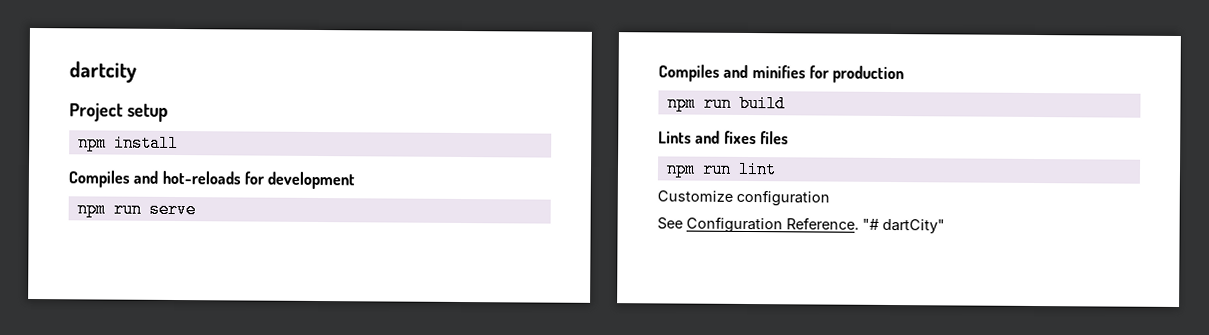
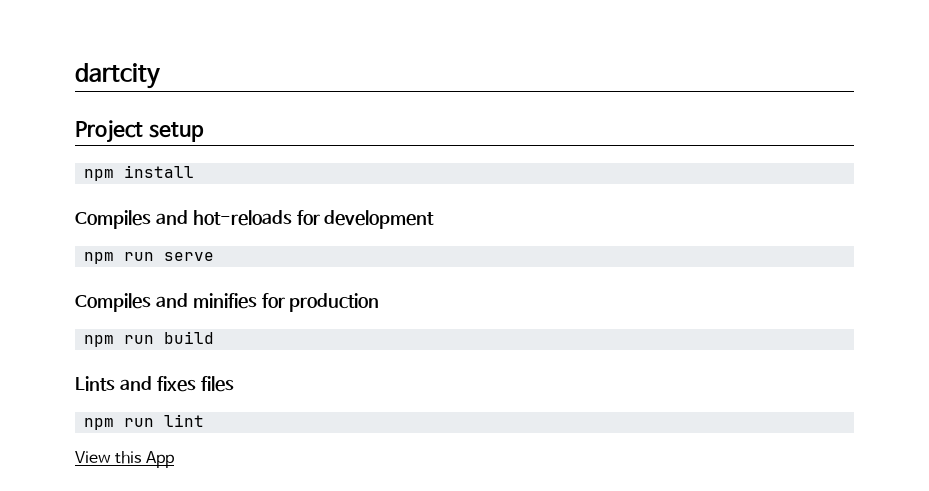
- Customize configuration
- See Configuration Reference. "# dartCity"
+ View this App

